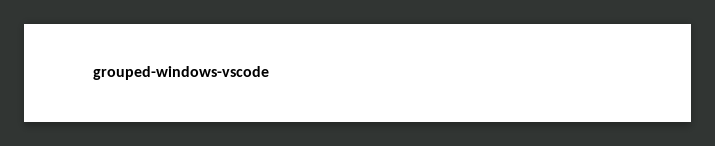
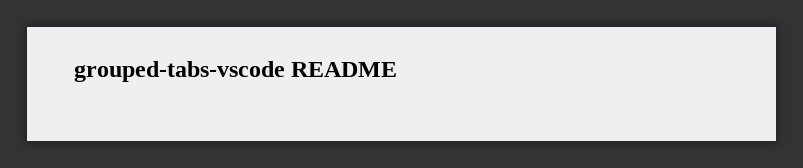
- grouped-windows-vscode
+ grouped-tabs-vscode README

